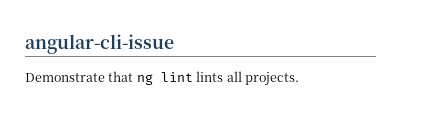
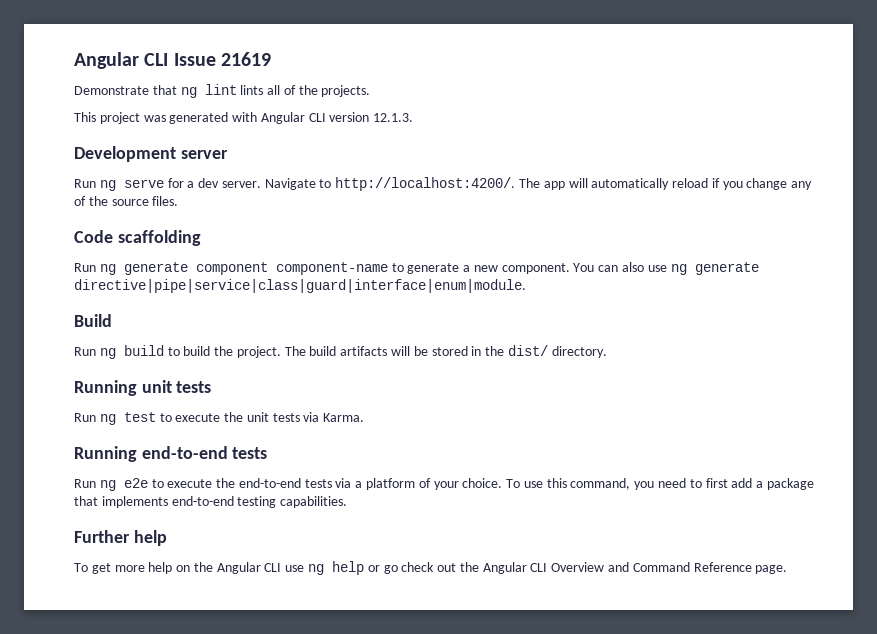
- angular-cli-issue
+ Angular CLI Issue 21619
- Demonstrate that ng lint lints all projects.
+ Demonstrate that ng lint lints all of the projects.
+ This project was generated with Angular CLI version 12.1.3.
+ Development server
+ Run ng serve for a dev server. Navigate to http://localhost:4200/. The app will automatically reload if you change any of the source files.
+ Code scaffolding
+ Run ng generate component component-name to generate a new component. You can also use ng generate directive|pipe|service|class|guard|interface|enum|module.
+ Build
+ Run ng build to build the project. The build artifacts will be stored in the dist/ directory.
+ Running unit tests
+ Run ng test to execute the unit tests via Karma.
+ Running end-to-end tests
+ Run ng e2e to execute the end-to-end tests via a platform of your choice. To use this command, you need to first add a package that implements end-to-end testing capabilities.
+ Further help
+ To get more help on the Angular CLI use ng help or go check out the Angular CLI Overview and Command Reference page.

